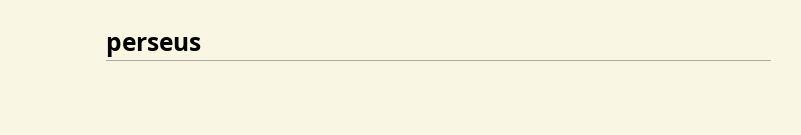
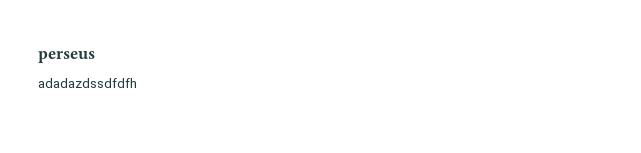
+ adadazdssdfdfh

